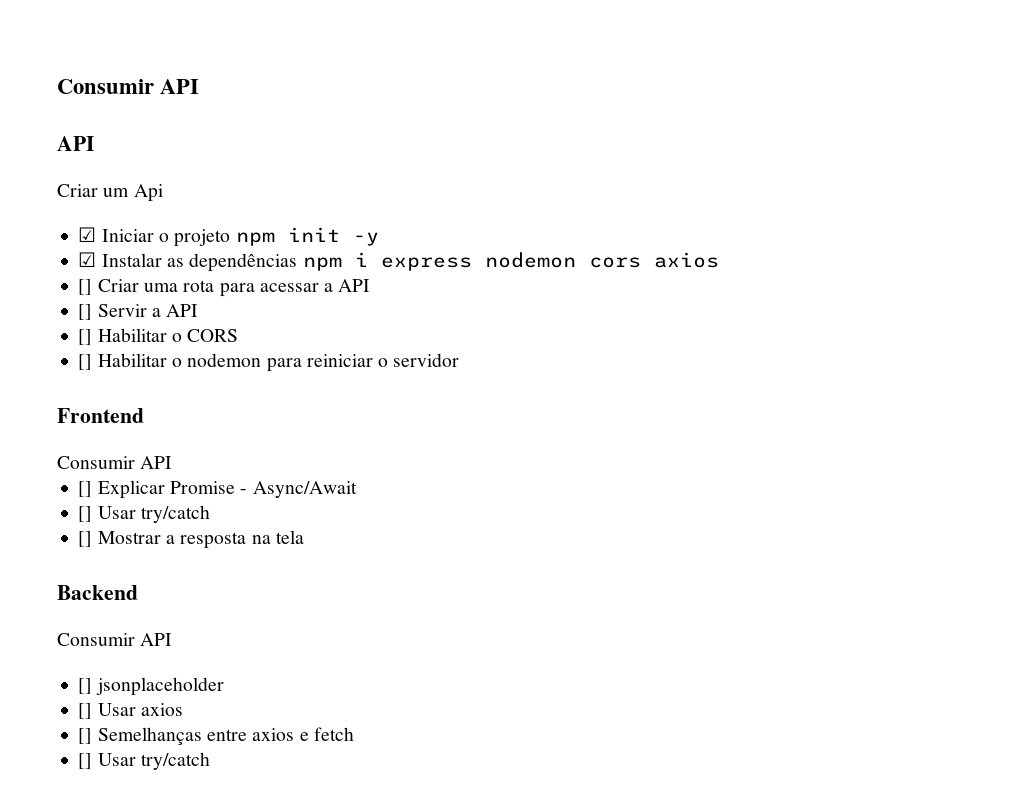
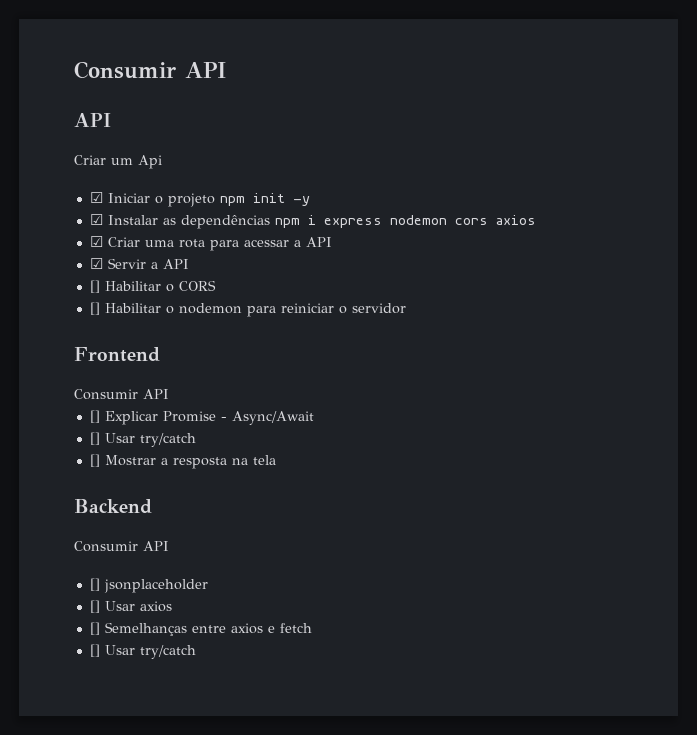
- [] Criar uma rota para acessar a API
+ ☑ Criar uma rota para acessar a API
- [] Servir a API
+ ☑ Servir a API

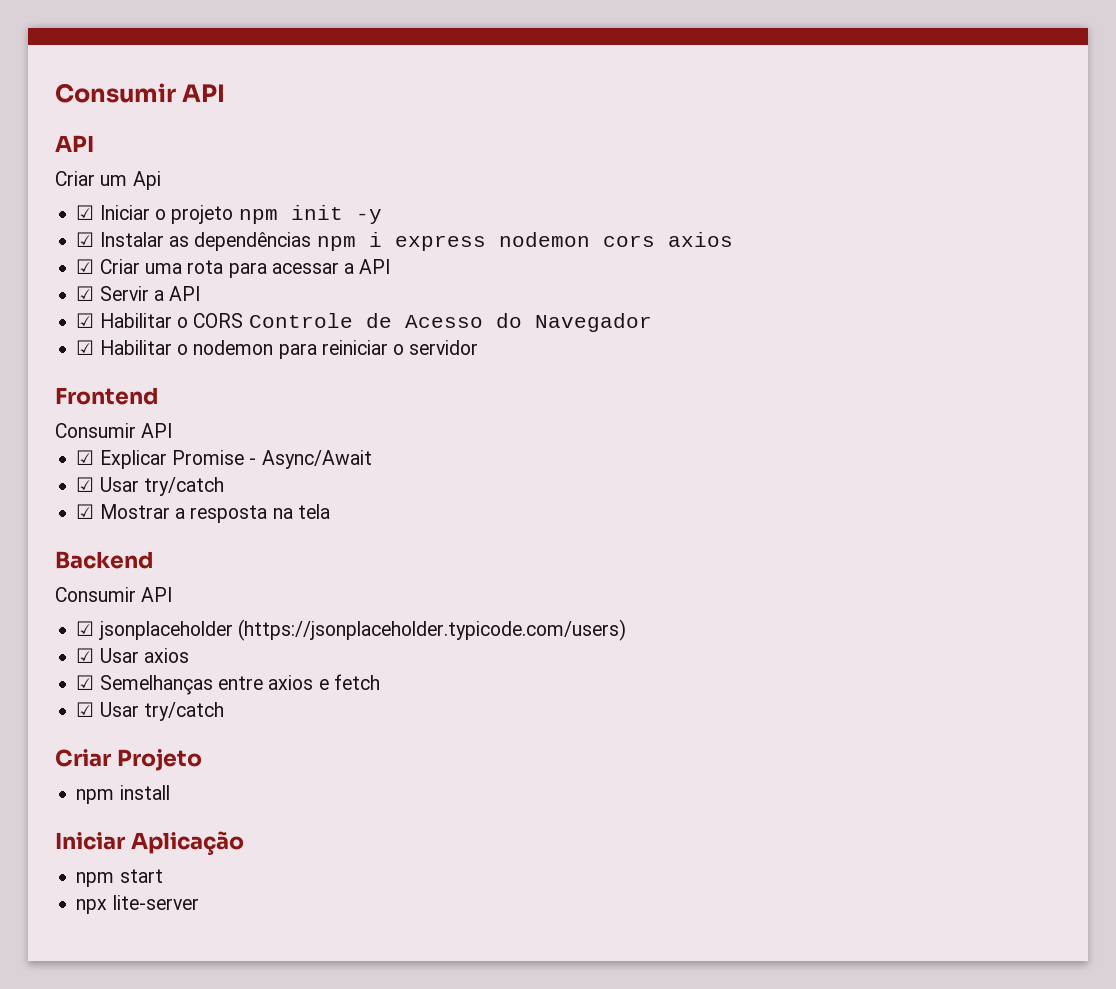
- [] Habilitar o CORS
- [] Habilitar o nodemon para reiniciar o servidor
+ ☑ Habilitar o CORS Controle de Acesso do Navegador
+ ☑ Habilitar o nodemon para reiniciar o servidor
- [] Explicar Promise - Async/Await
- [] Usar try/catch
- [] Mostrar a resposta na tela
+ ☑ Explicar Promise - Async/Await
+ ☑ Usar try/catch
+ ☑ Mostrar a resposta na tela
- [] jsonplaceholder
- [] Usar axios
+ ☑ jsonplaceholder (https://jsonplaceholder.typicode.com/users)
+ ☑ Usar axios
- [] Semelhanças entre axios e fetch
- [] Usar try/catch
+ ☑ Semelhanças entre axios e fetch
+ ☑ Usar try/catch
+ Criar Projeto
+ npm install
+ Iniciar Aplicação
+ npm start
+ npx lite-server

